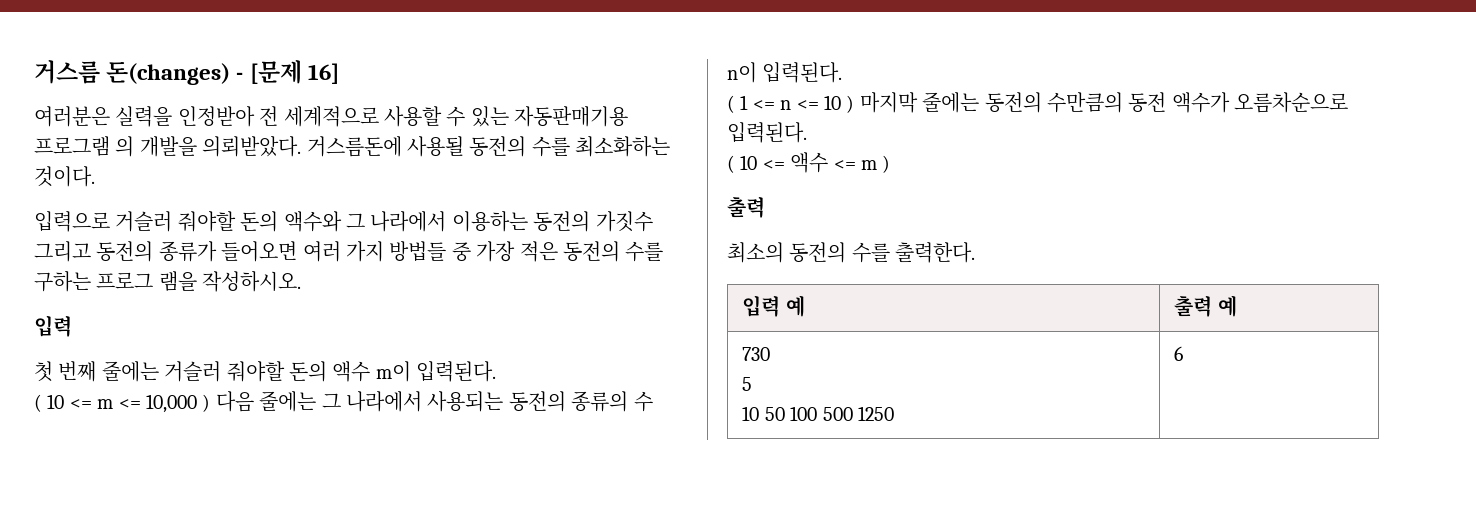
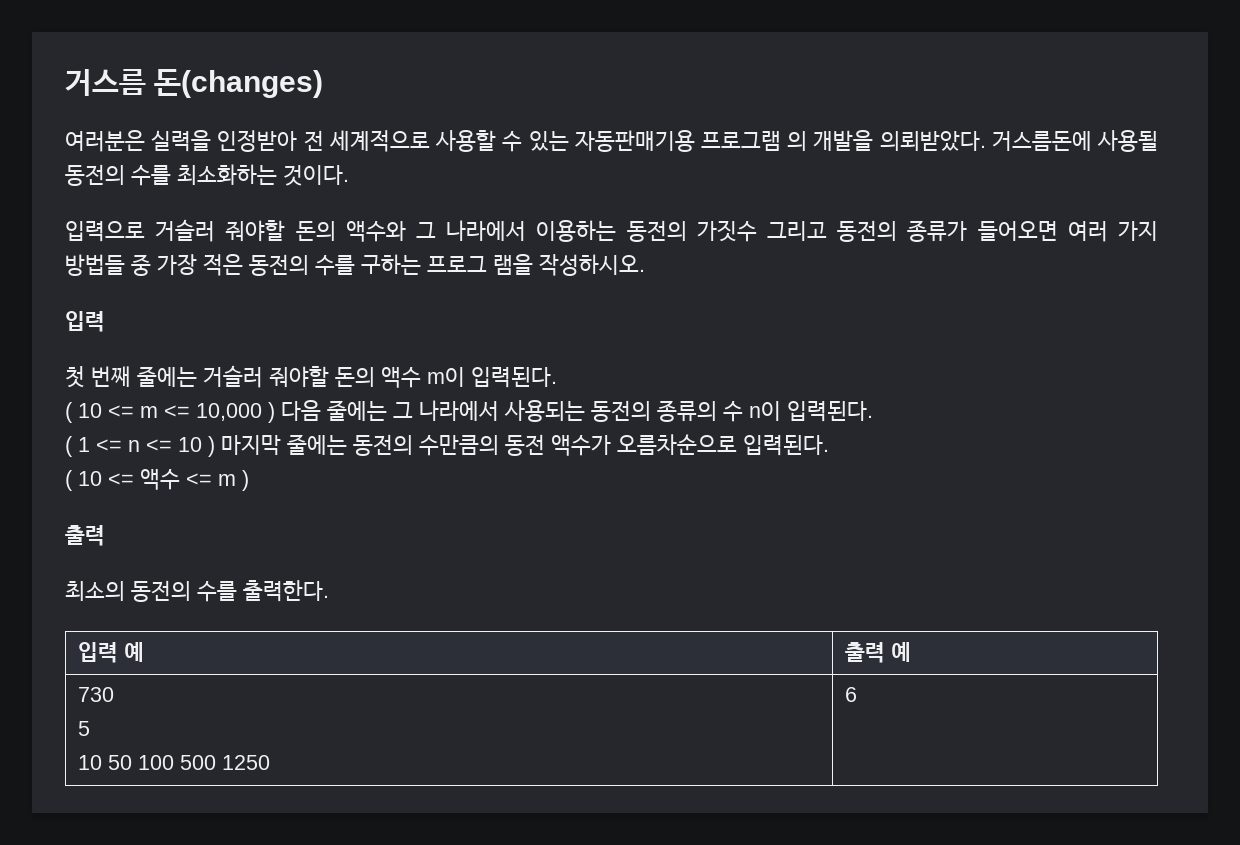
- 거스름 돈(changes) - [문제 16]
+ 거스름 돈(changes)

